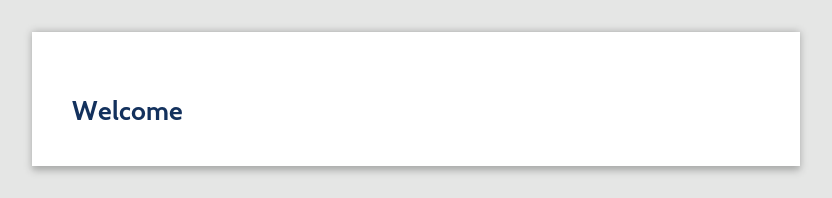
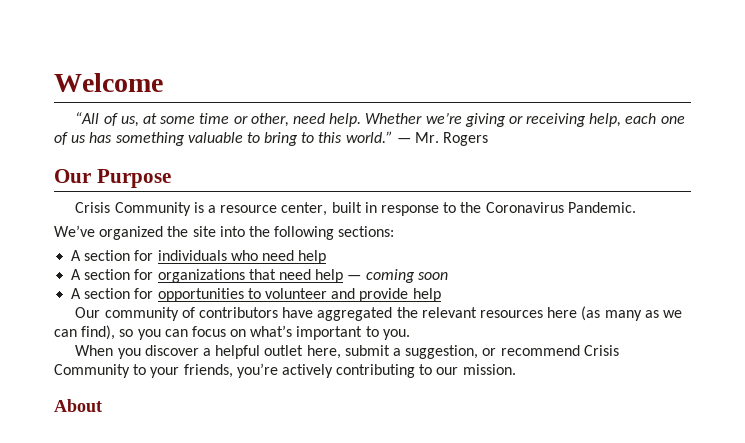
+ “All of us, at some time or other, need help. Whether we’re giving or receiving help, each one of us has something valuable to bring to this world.” — Mr. Rogers
+ Our Purpose
+ Crisis Community is a resource center, built in response to the Coronavirus Pandemic.
+ We’ve organized the site into the following sections:
+ A section for individuals who need help
+ A section for organizations that need help — coming soon
+ A section for opportunities to volunteer and provide help
+ Our community of contributors have aggregated the relevant resources here (as many as we can find), so you can focus on what’s important to you.
+ When you discover a helpful outlet here, submit a suggestion, or recommend Crisis Community to your friends, you’re actively contributing to our mission.
+ About

